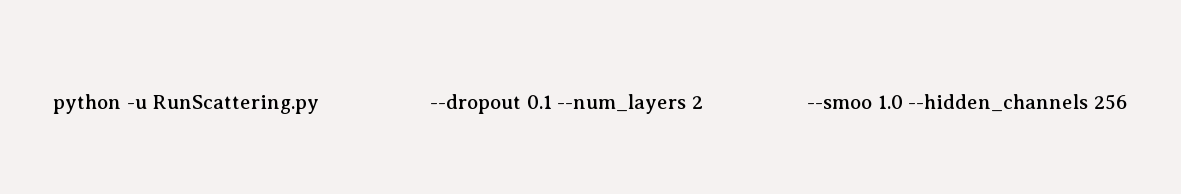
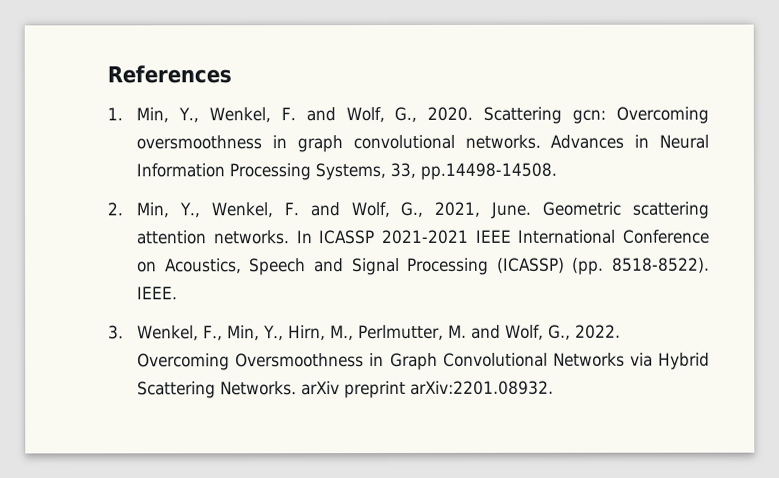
- python -u RunScattering.py --dropout 0.1 --num_layers 2 --smoo 1.0 --hidden_channels 256
+ References
+ 1. Min, Y., Wenkel, F. and Wolf, G., 2020. Scattering gcn: Overcoming oversmoothness in graph convolutional networks. Advances in Neural Information Processing Systems, 33, pp.14498-14508.
+ 2. Min, Y., Wenkel, F. and Wolf, G., 2021, June. Geometric scattering attention networks. In ICASSP 2021-2021 IEEE International Conference on Acoustics, Speech and Signal Processing (ICASSP) (pp. 8518-8522). IEEE.
+ 3. Wenkel, F., Min, Y., Hirn, M., Perlmutter, M. and Wolf, G., 2022. Overcoming Oversmoothness in Graph Convolutional Networks via Hybrid Scattering Networks. arXiv preprint arXiv:2201.08932.

